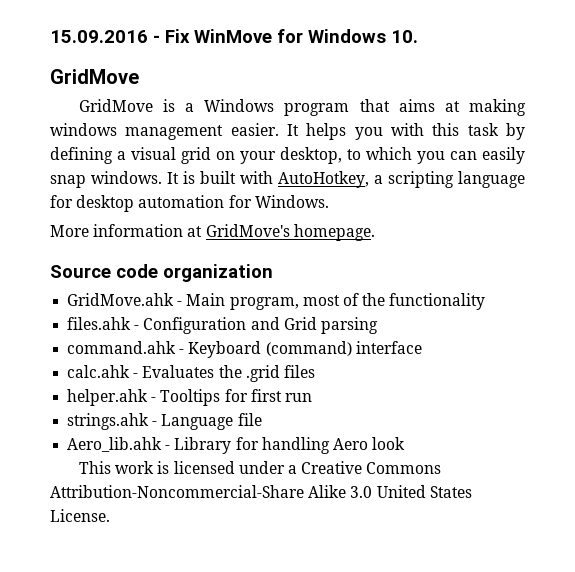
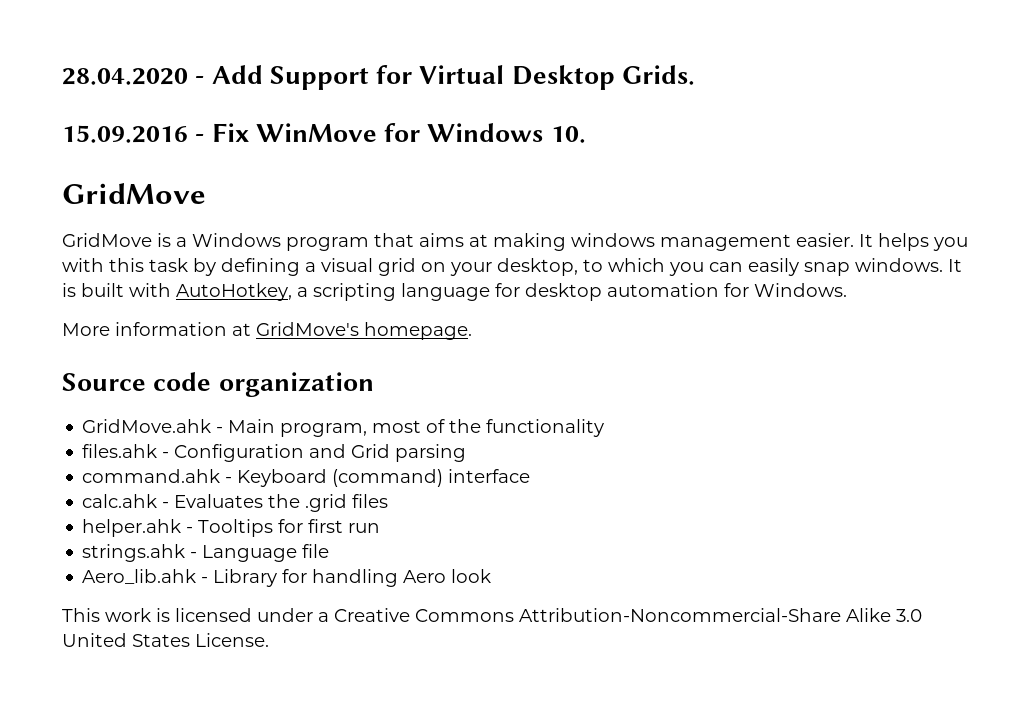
+ 28.04.2020 - Add Support for Virtual Desktop Grids.

